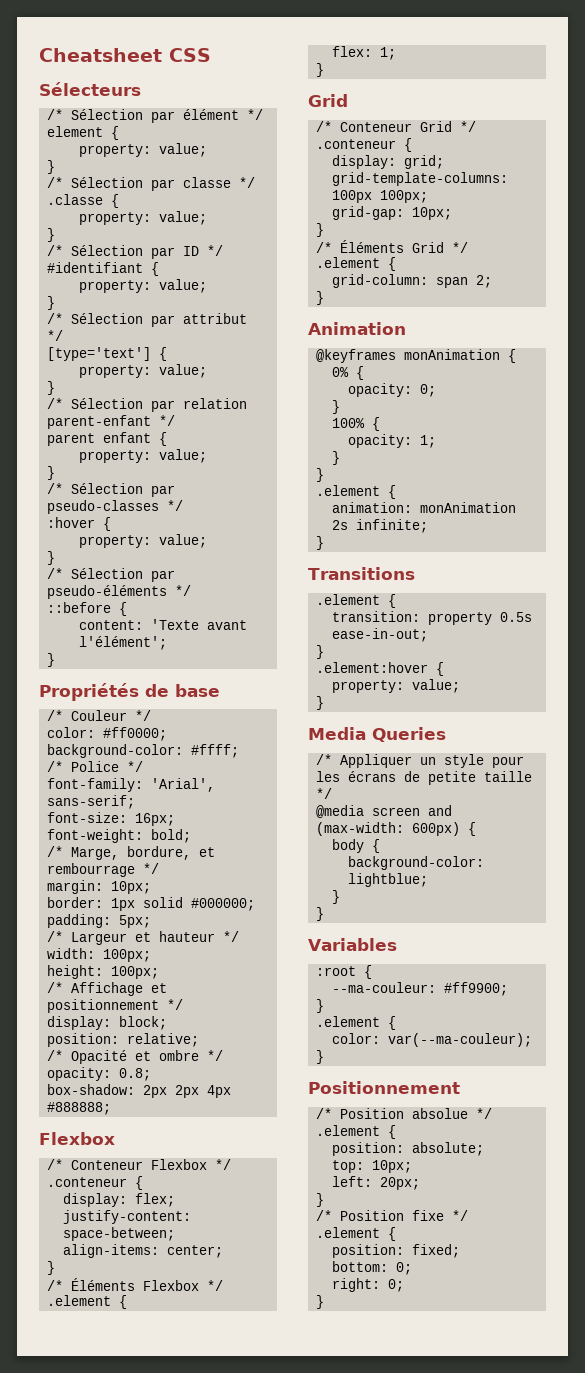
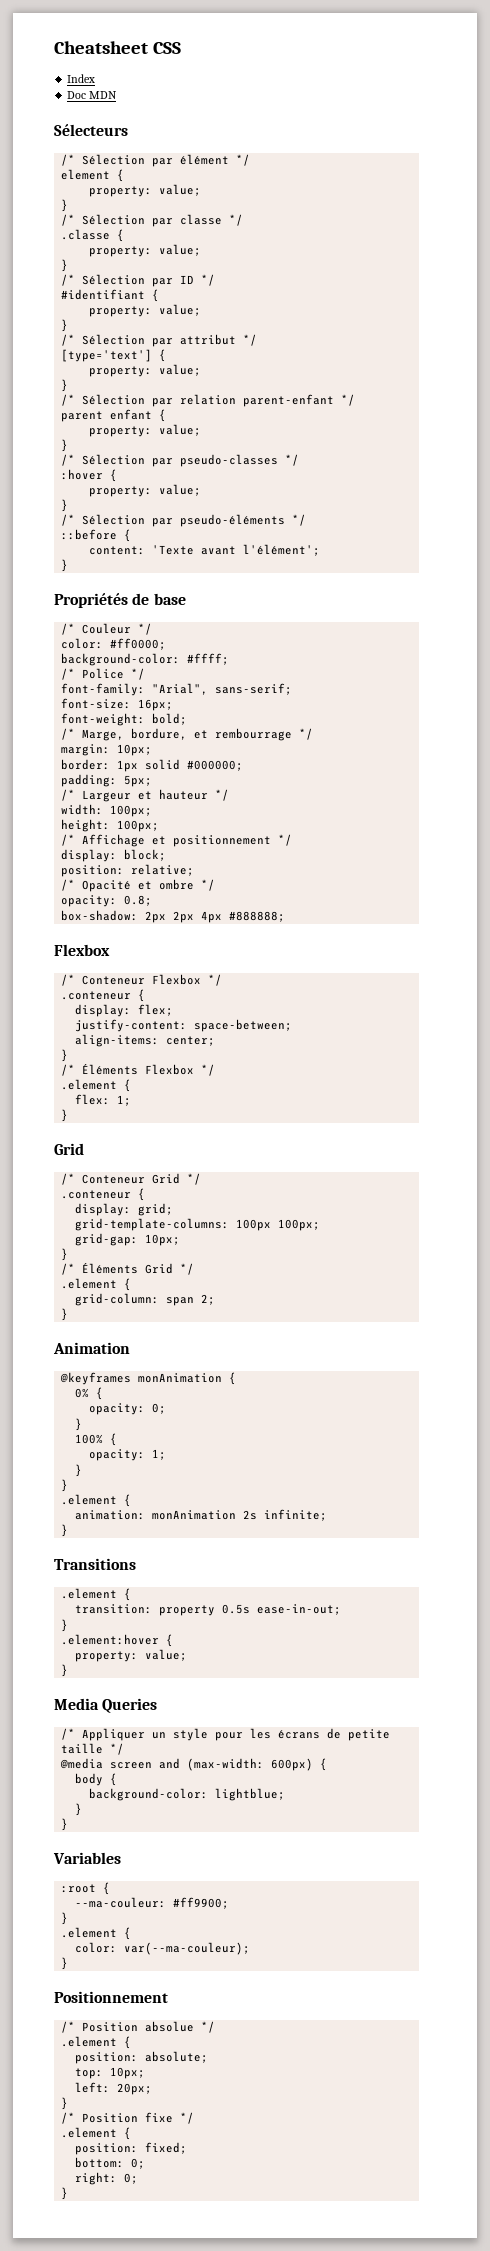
+ Index
+ Doc MDN
- font-family: 'Arial', sans-serif;
+ font-family: "Arial", sans-serif;

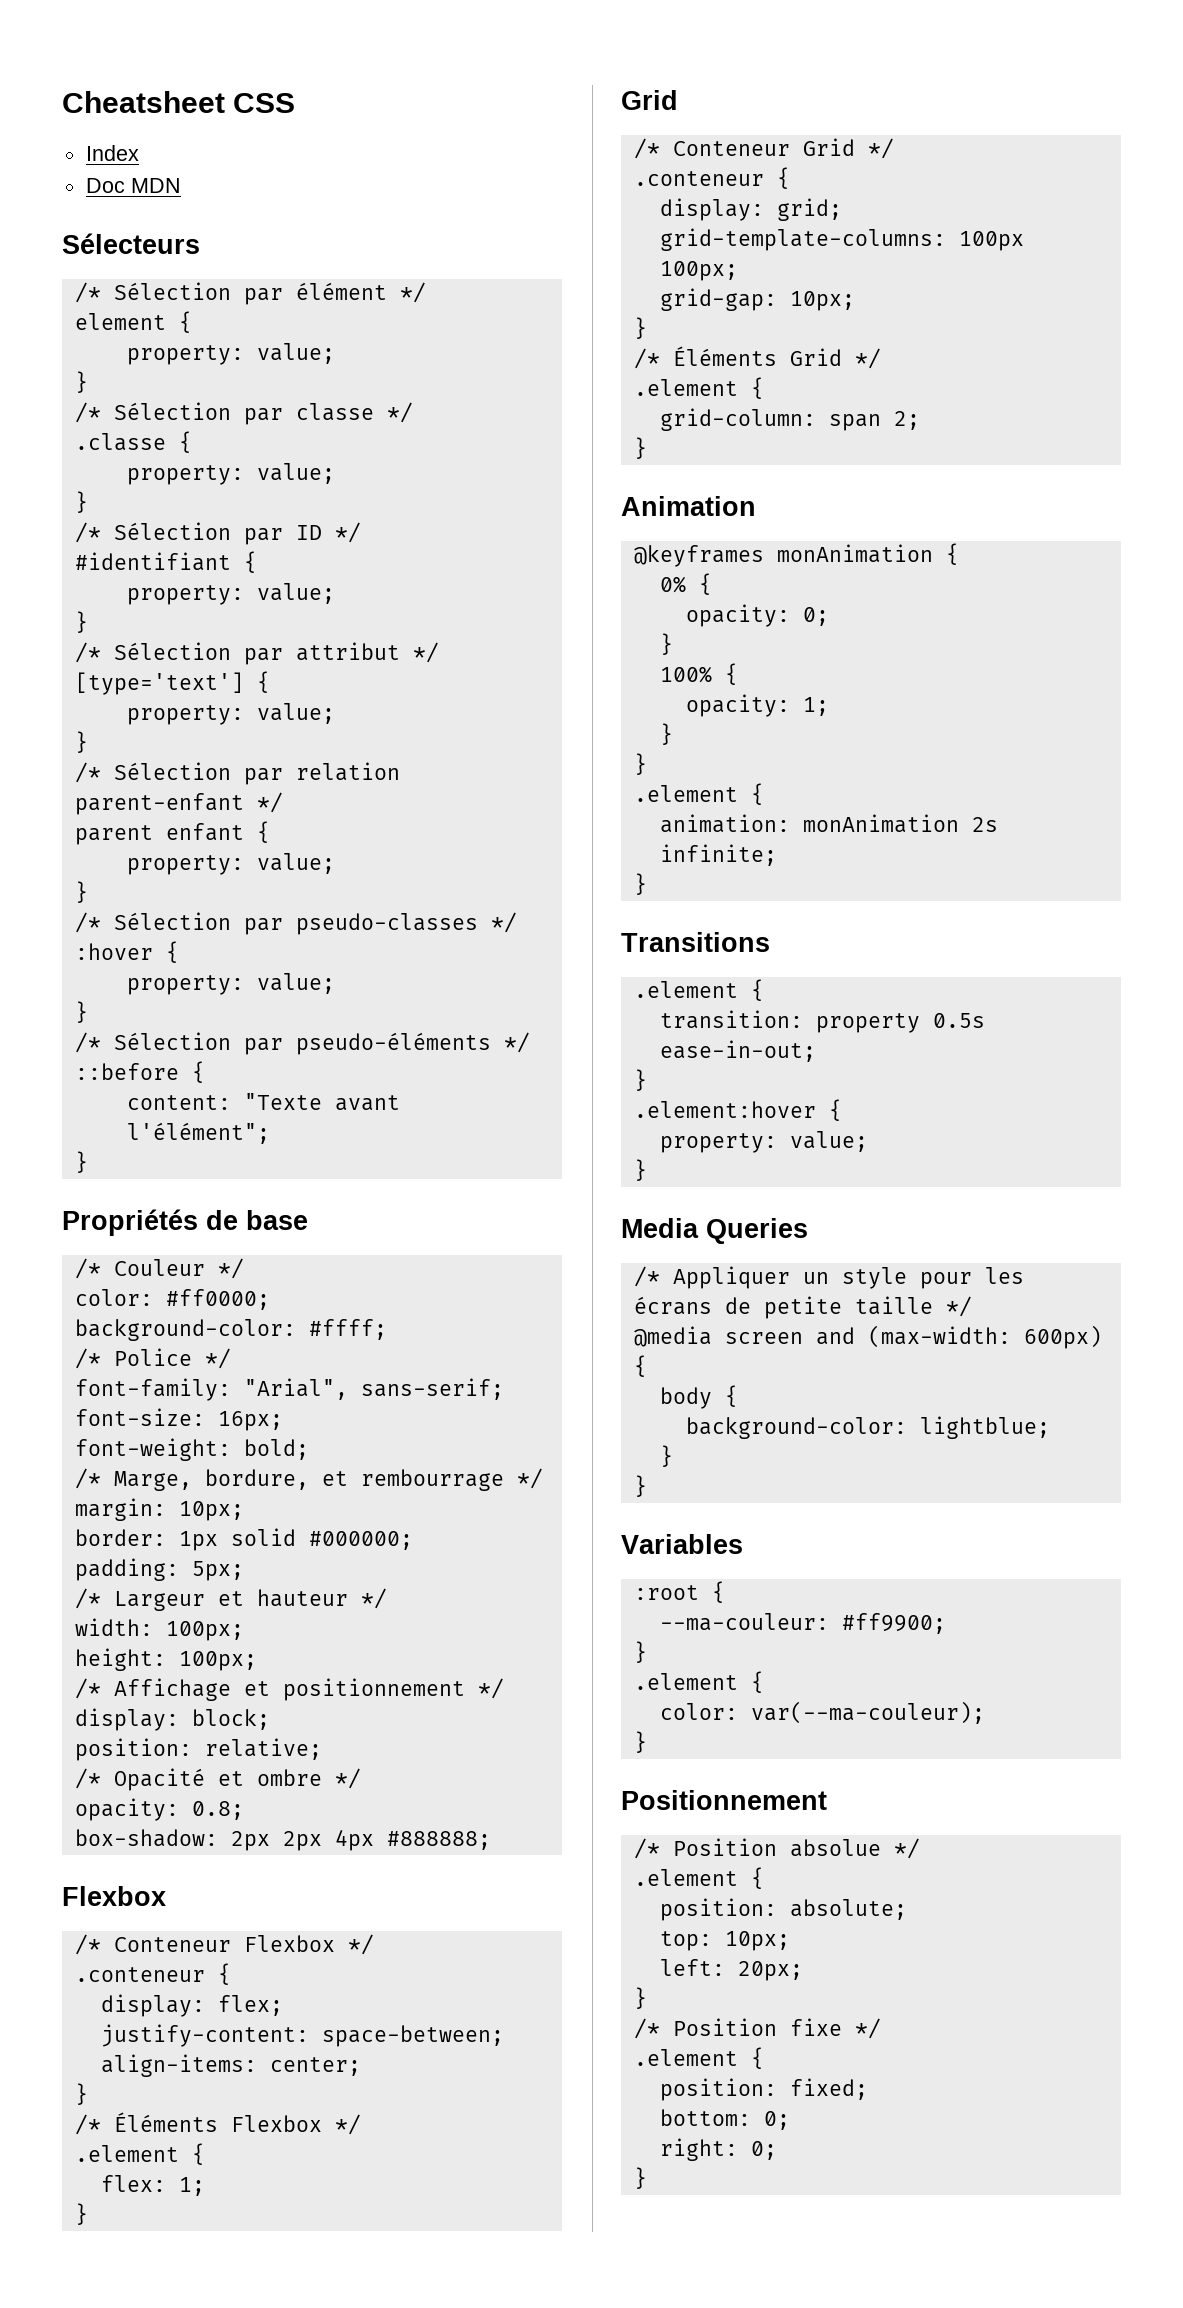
- content: 'Texte avant l'élément';
+ content: "Texte avant l'élément";

